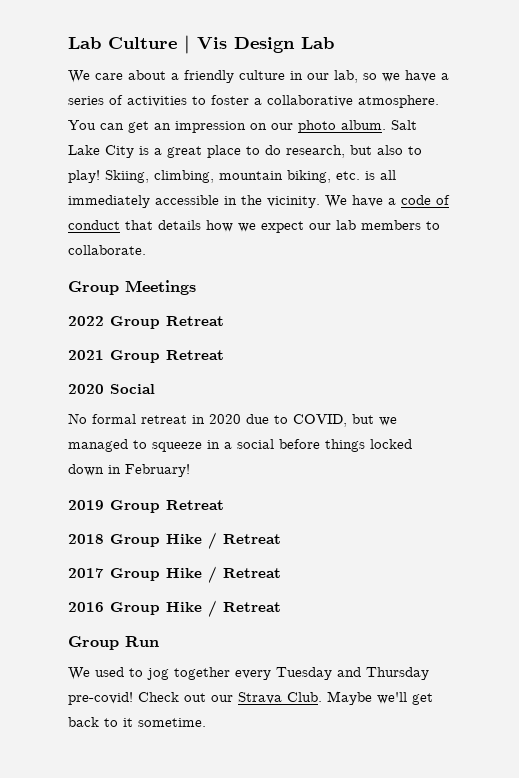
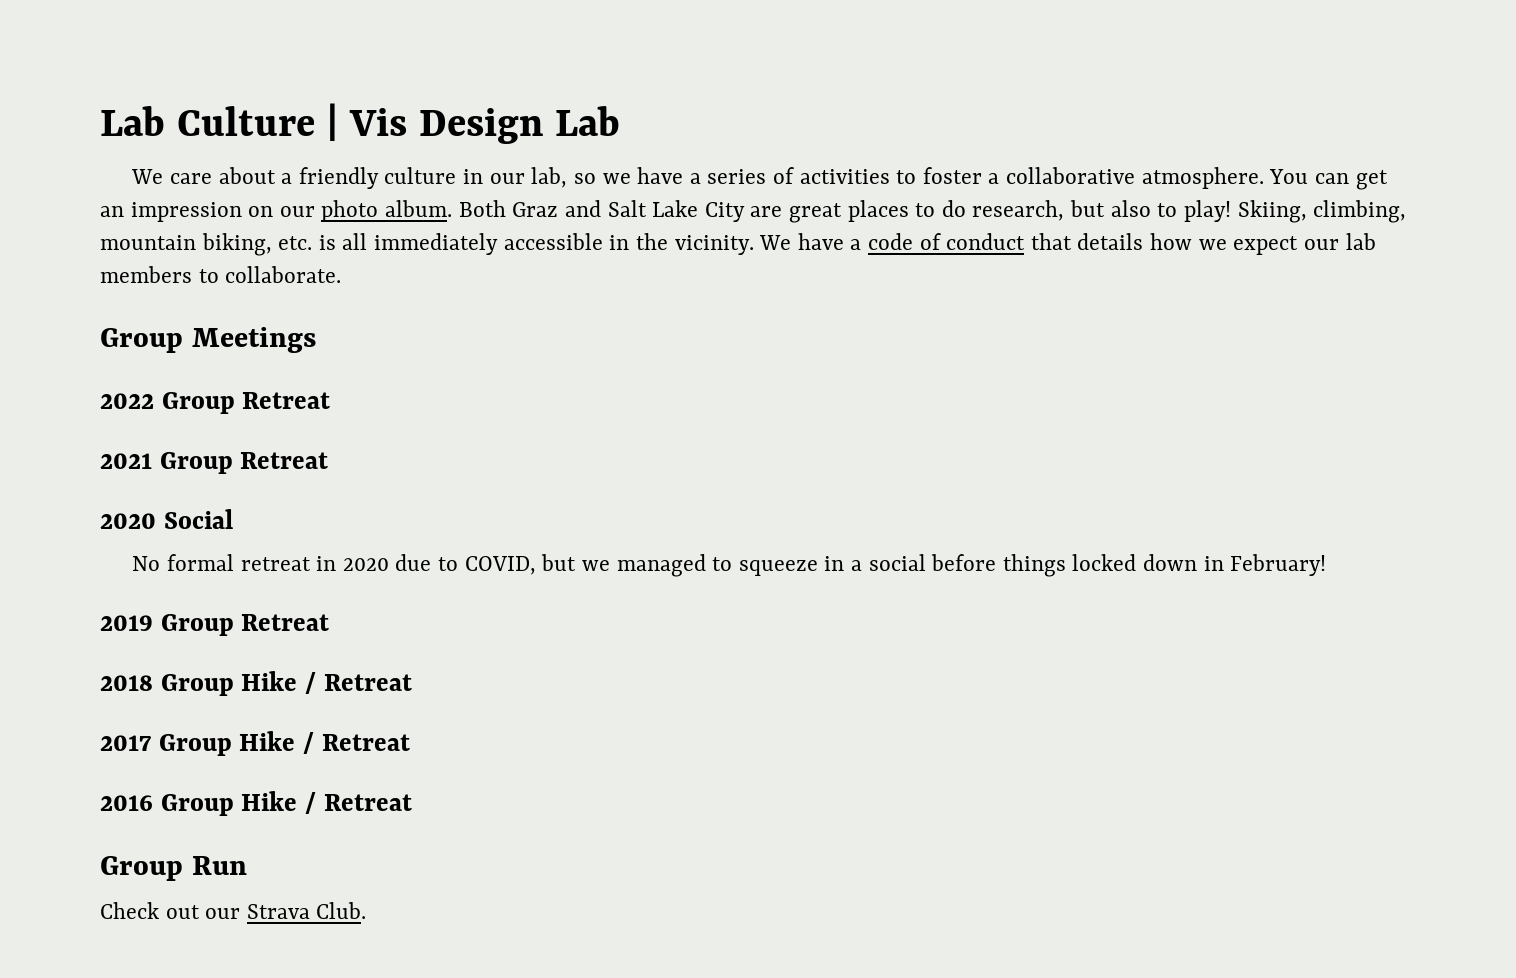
- Salt Lake City is a great place to do research, but also to play!
+ Both Graz and Salt Lake City are great places to do research, but also to play!
- We used to jog together every Tuesday and Thursday pre-covid!
- Maybe we'll get back to it sometime.

